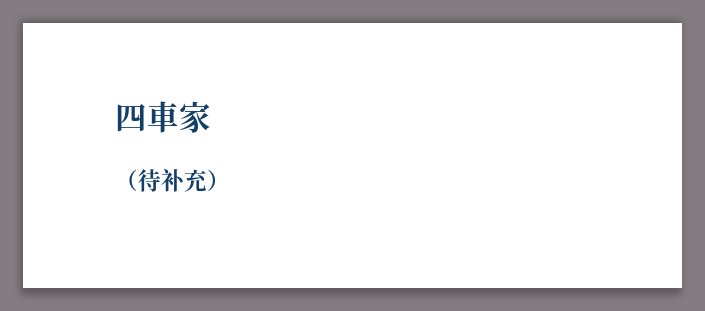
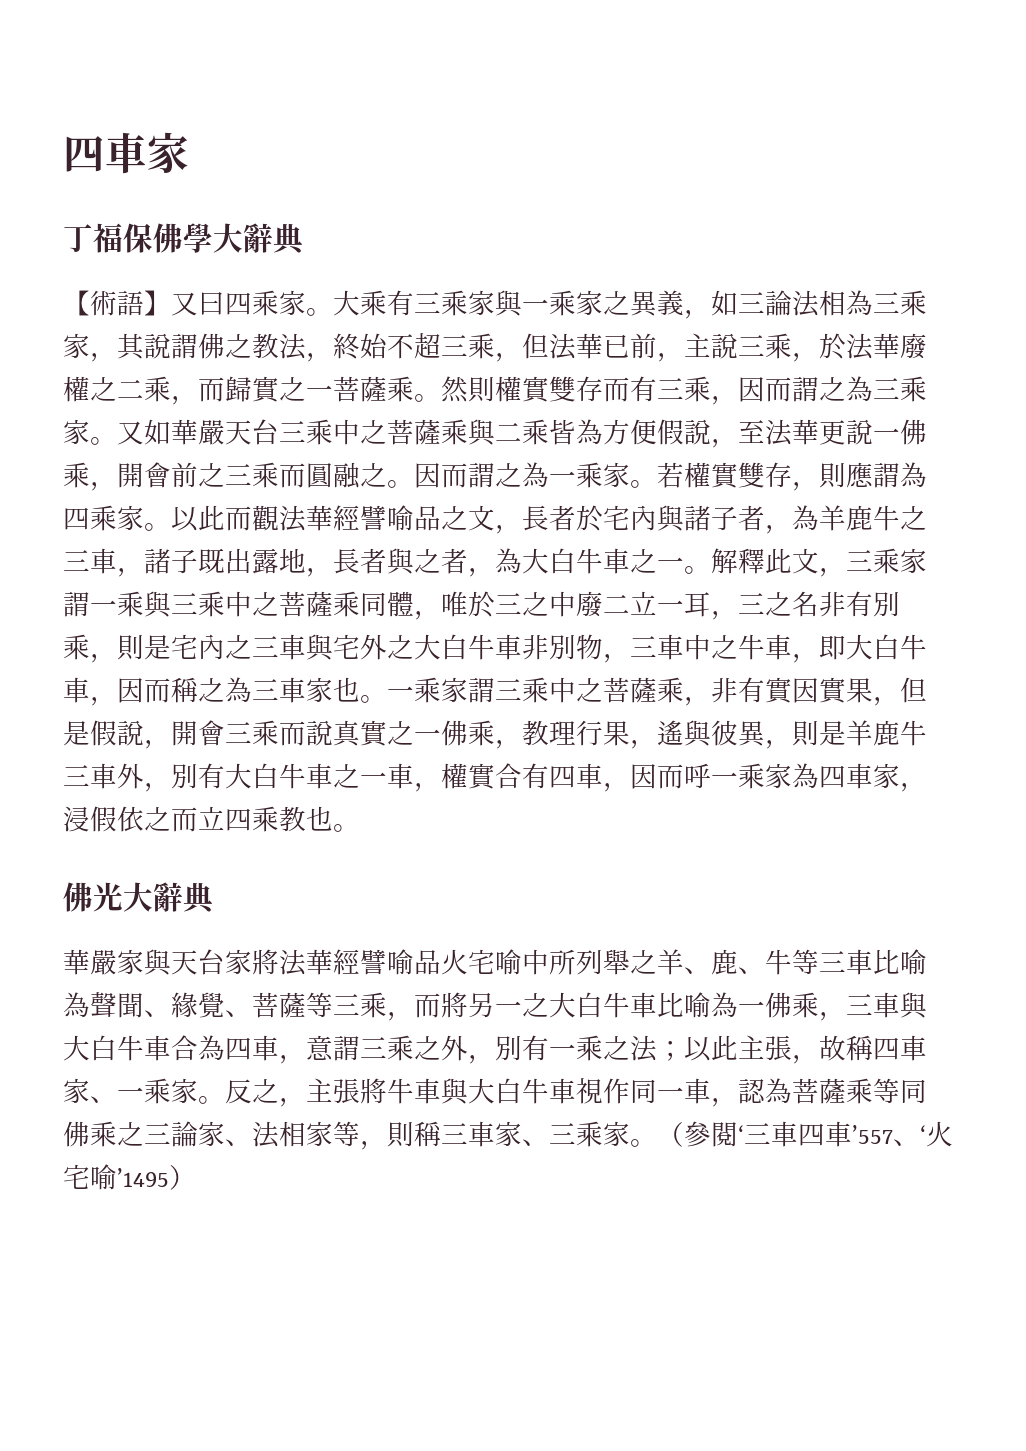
- （待补充）
+ 丁福保佛學大辭典
+ 【術語】又曰四乘家。大乘有三乘家與一乘家之異義，如三論法相為三乘家，其說謂佛之教法，終始不超三乘，但法華已前，主說三乘，於法華廢權之二乘，而歸實之一菩薩乘。然則權實雙存而有三乘，因而謂之為三乘家。又如華嚴天台三乘中之菩薩乘與二乘皆為方便假說，至法華更說一佛乘，開會前之三乘而圓融之。因而謂之為一乘家。若權實雙存，則應謂為四乘家。以此而觀法華經譬喻品之文，長者於宅內與諸子者，為羊鹿牛之三車，諸子既出露地，長者與之者，為大白牛車之一。解釋此文，三乘家謂一乘與三乘中之菩薩乘同體，唯於三之中廢二立一耳，三之名非有別乘，則是宅內之三車與宅外之大白牛車非別物，三車中之牛車，即大白牛車，因而稱之為三車家也。一乘家謂三乘中之菩薩乘，非有實因實果，但是假說，開會三乘而說真實之一佛乘，教理行果，遙與彼異，則是羊鹿牛三車外，別有大白牛車之一車，權實合有四車，因而呼一乘家為四車家，浸假依之而立四乘教也。
+ 佛光大辭典
+ 華嚴家與天台家將法華經譬喻品火宅喻中所列舉之羊、鹿、牛等三車比喻為聲聞、緣覺、菩薩等三乘，而將另一之大白牛車比喻為一佛乘，三車與大白牛車合為四車，意謂三乘之外，別有一乘之法；以此主張，故稱四車家、一乘家。反之，主張將牛車與大白牛車視作同一車，認為菩薩乘等同佛乘之三論家、法相家等，則稱三車家、三乘家。（參閱‘三車四車’557、‘火宅喻’1495）

